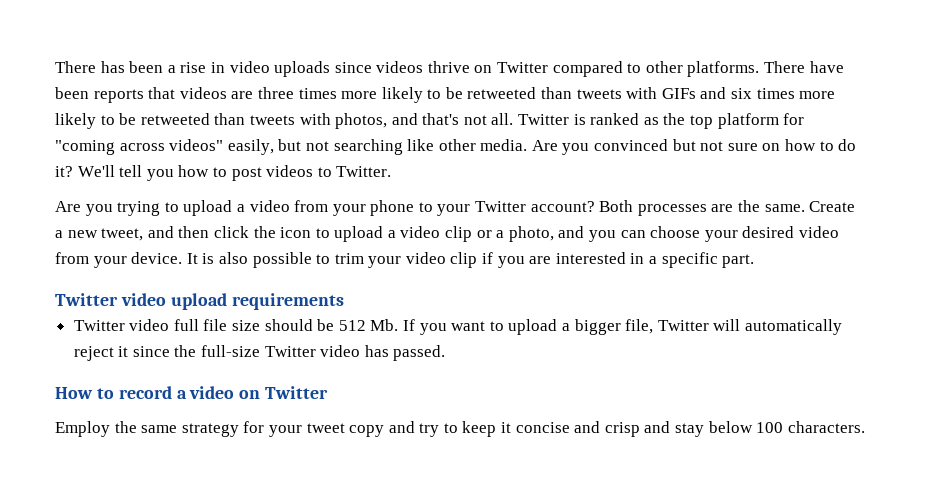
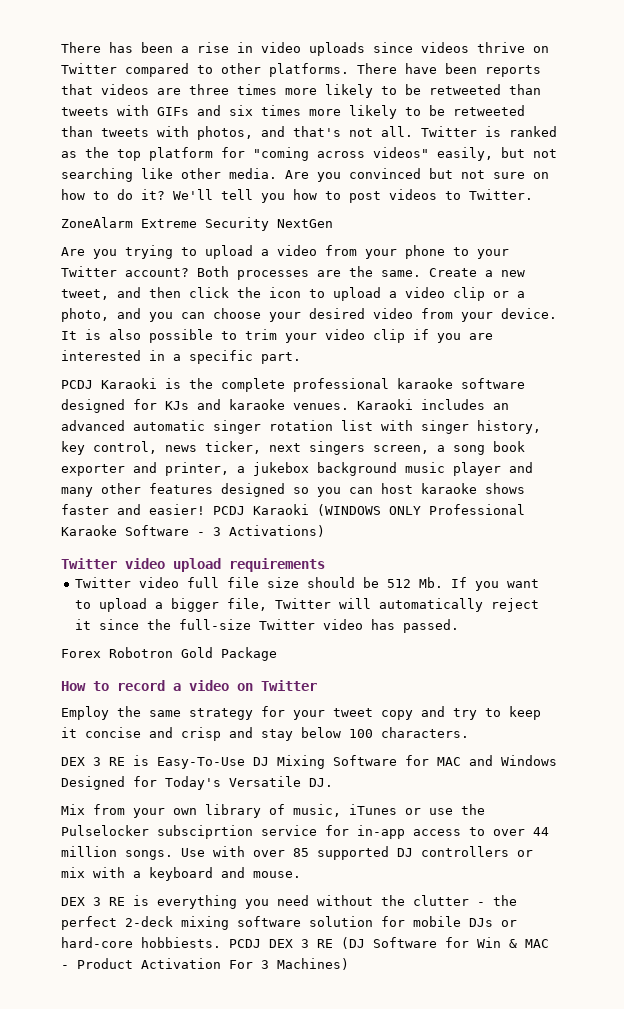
+ ZoneAlarm Extreme Security NextGen
+ PCDJ Karaoki is the complete professional karaoke software designed for KJs and karaoke venues. Karaoki includes an advanced automatic singer rotation list with singer history, key control, news ticker, next singers screen, a song book exporter and printer, a jukebox background music player and many other features designed so you can host karaoke shows faster and easier! PCDJ Karaoki (WINDOWS ONLY Professional Karaoke Software - 3 Activations)
+ Forex Robotron Gold Package
+ DEX 3 RE is Easy-To-Use DJ Mixing Software for MAC and Windows Designed for Today's Versatile DJ.
+ Mix from your own library of music, iTunes or use the Pulselocker subsciprtion service for in-app access to over 44 million songs. Use with over 85 supported DJ controllers or mix with a keyboard and mouse.
+ DEX 3 RE is everything you need without the clutter - the perfect 2-deck mixing software solution for mobile DJs or hard-core hobbiests. PCDJ DEX 3 RE (DJ Software for Win & MAC - Product Activation For 3 Machines)

